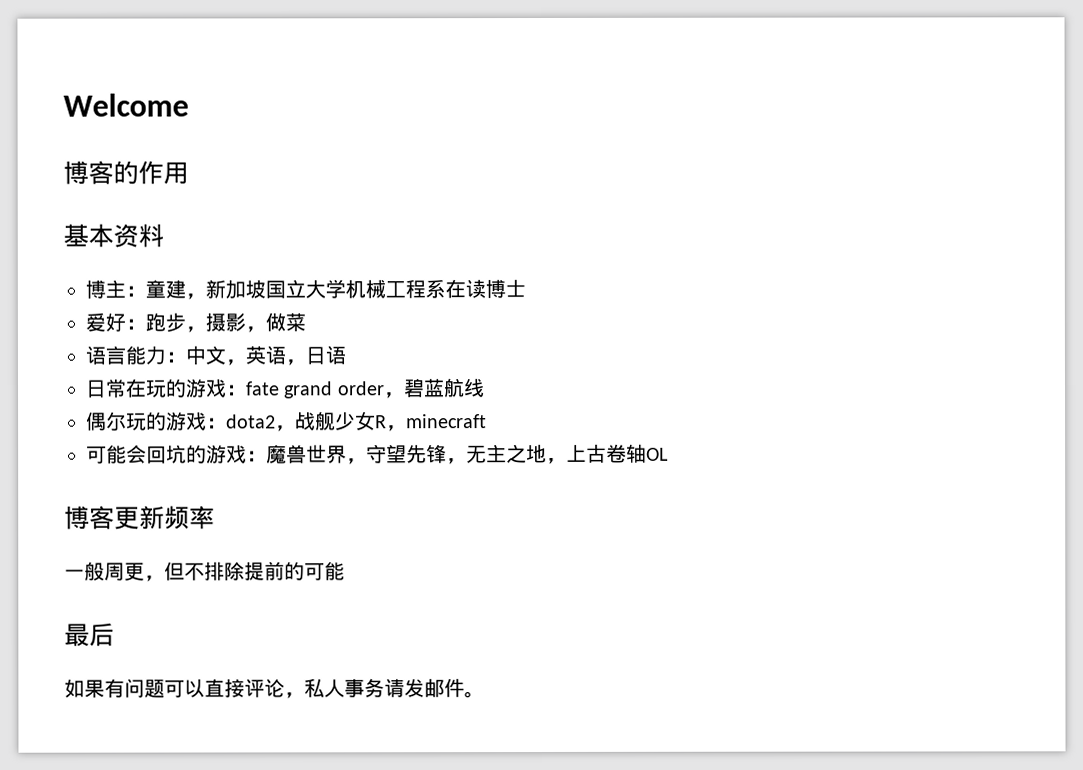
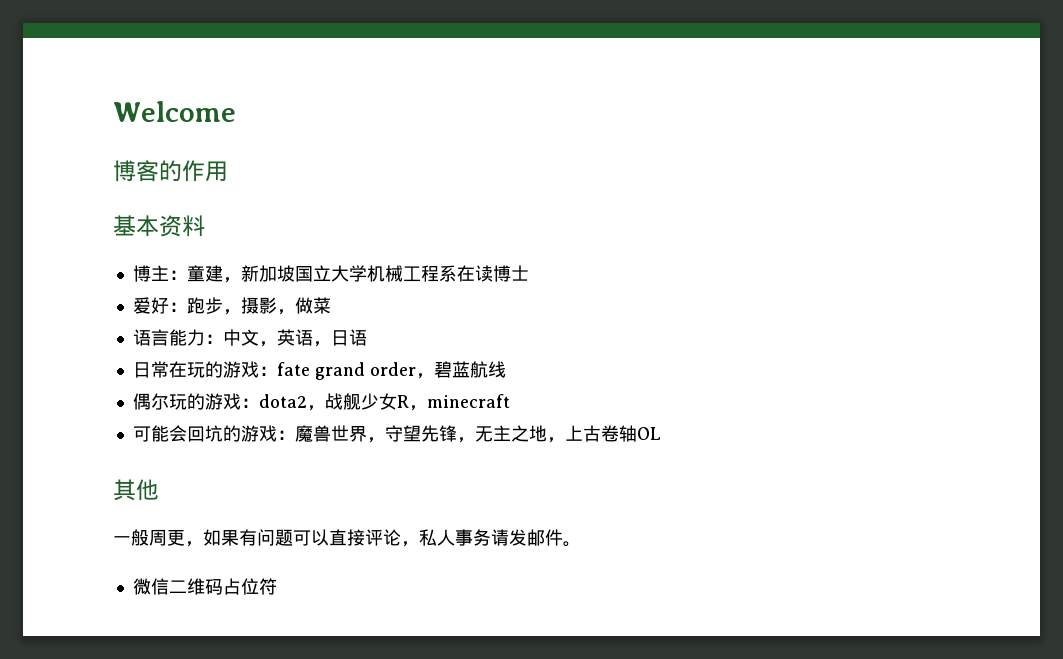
- 博客更新频率
+ 其他
- 一般周更，但不排除提前的可能
- 最后
- 如果有问题可以直接评论，私人事务请发邮件。
+ 一般周更，如果有问题可以直接评论，私人事务请发邮件。
+ 微信二维码占位符

